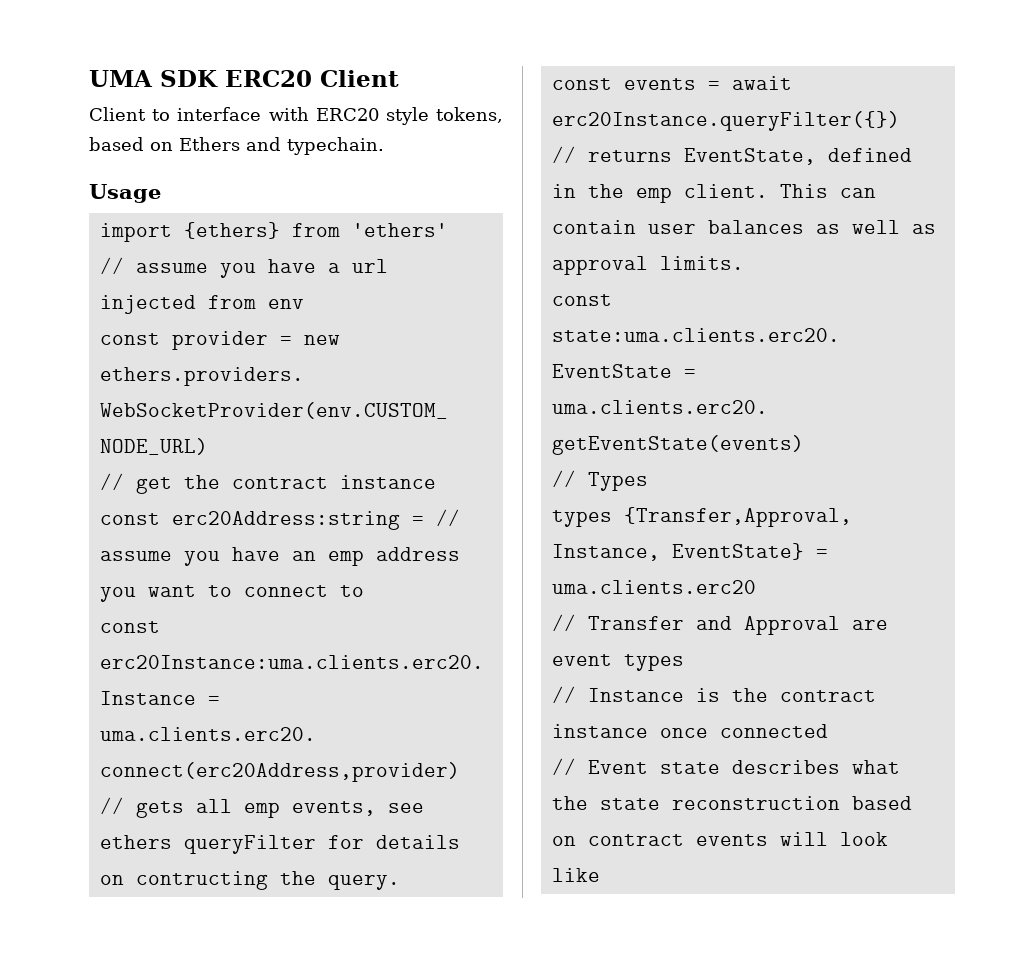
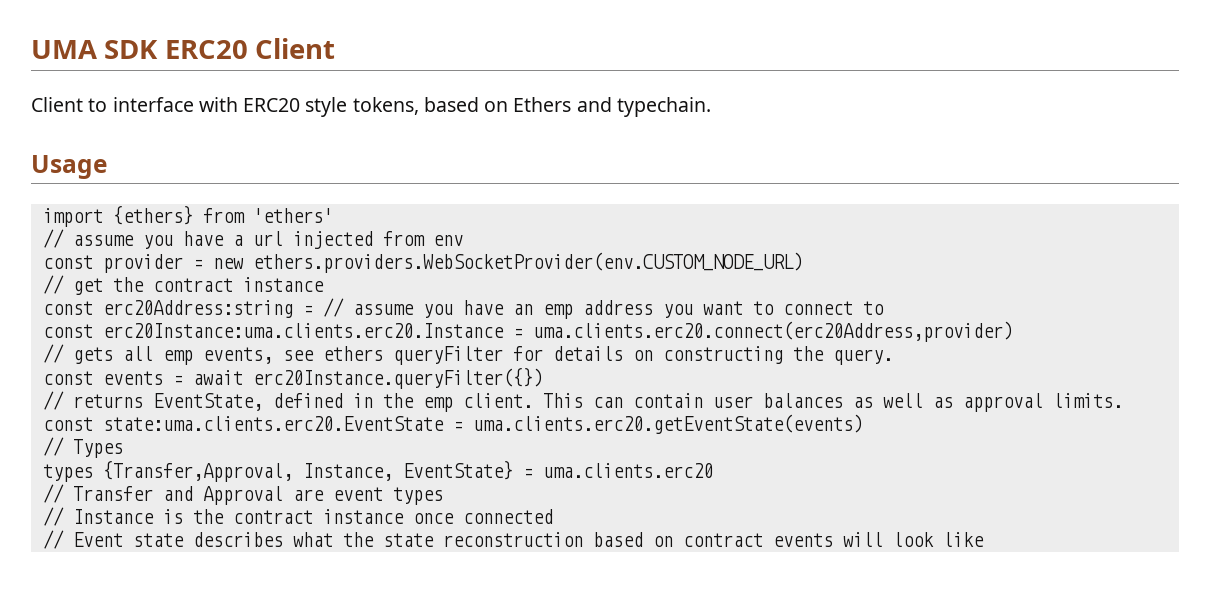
- // gets all emp events, see ethers queryFilter for details on contructing the query.
+ // gets all emp events, see ethers queryFilter for details on constructing the query.

